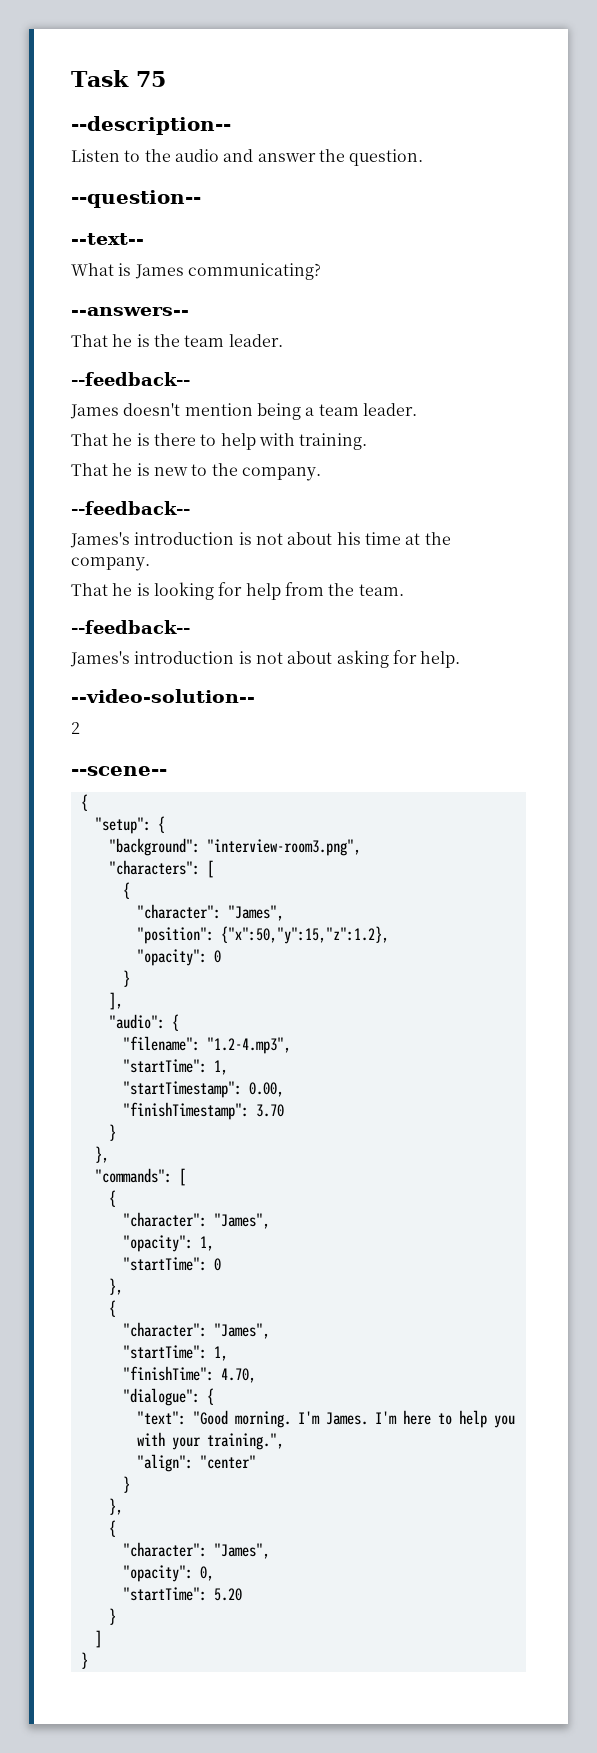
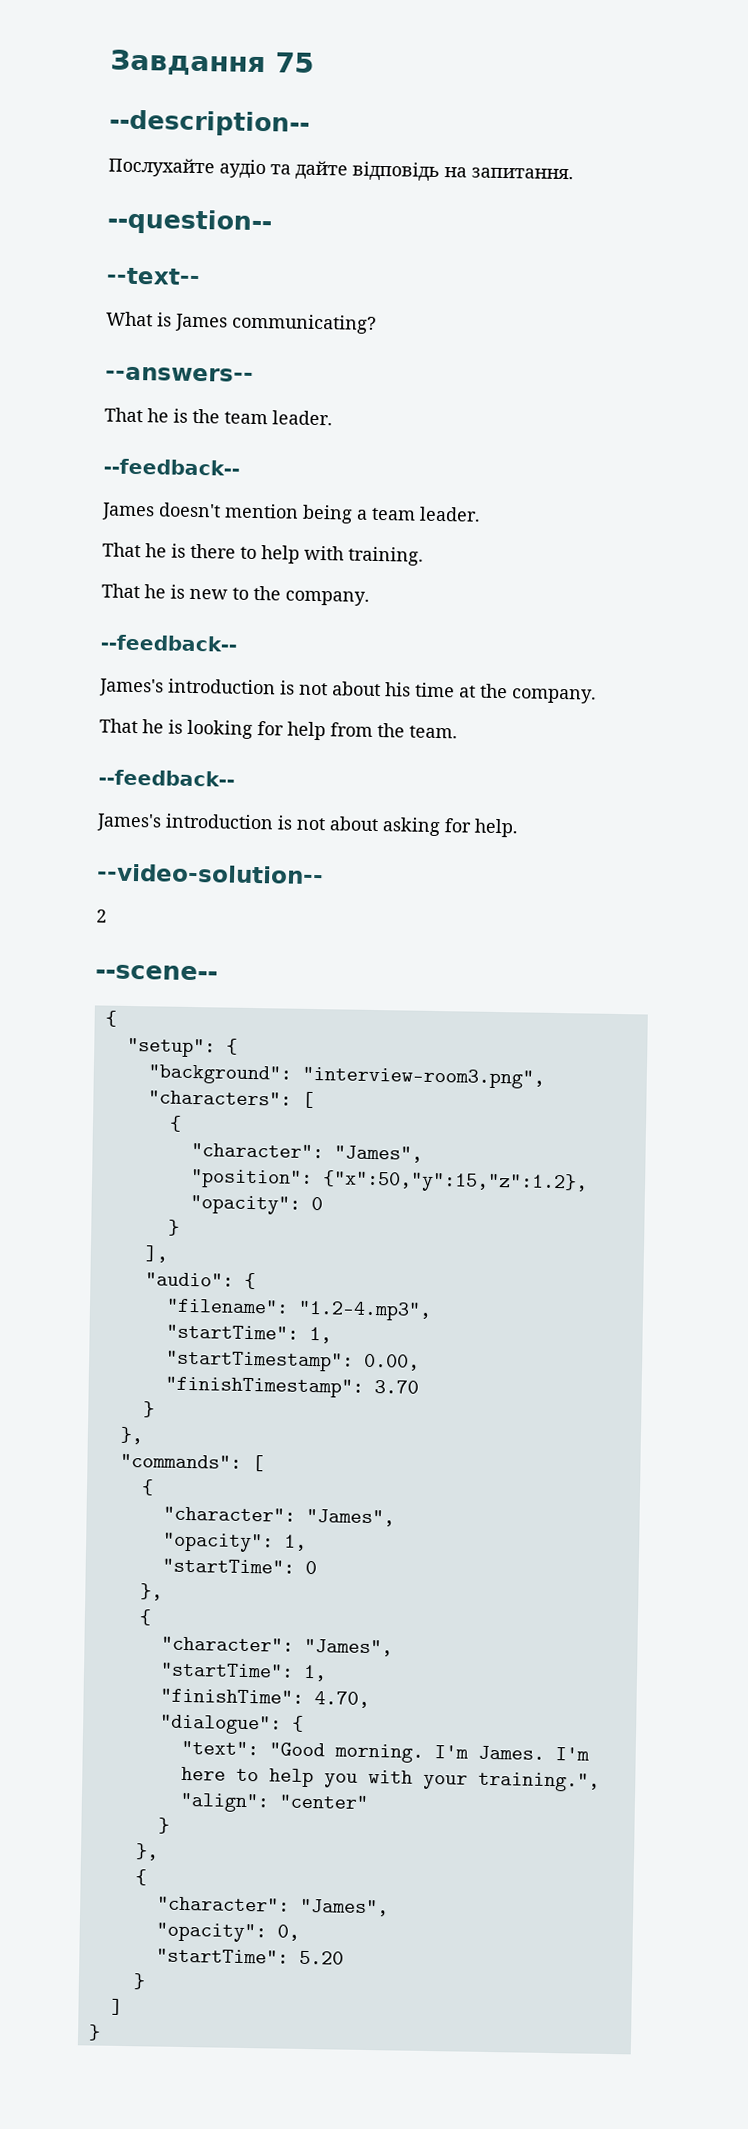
- Task 75
+ Завдання 75
- Listen to the audio and answer the question.
+ Послухайте аудіо та дайте відповідь на запитання.

